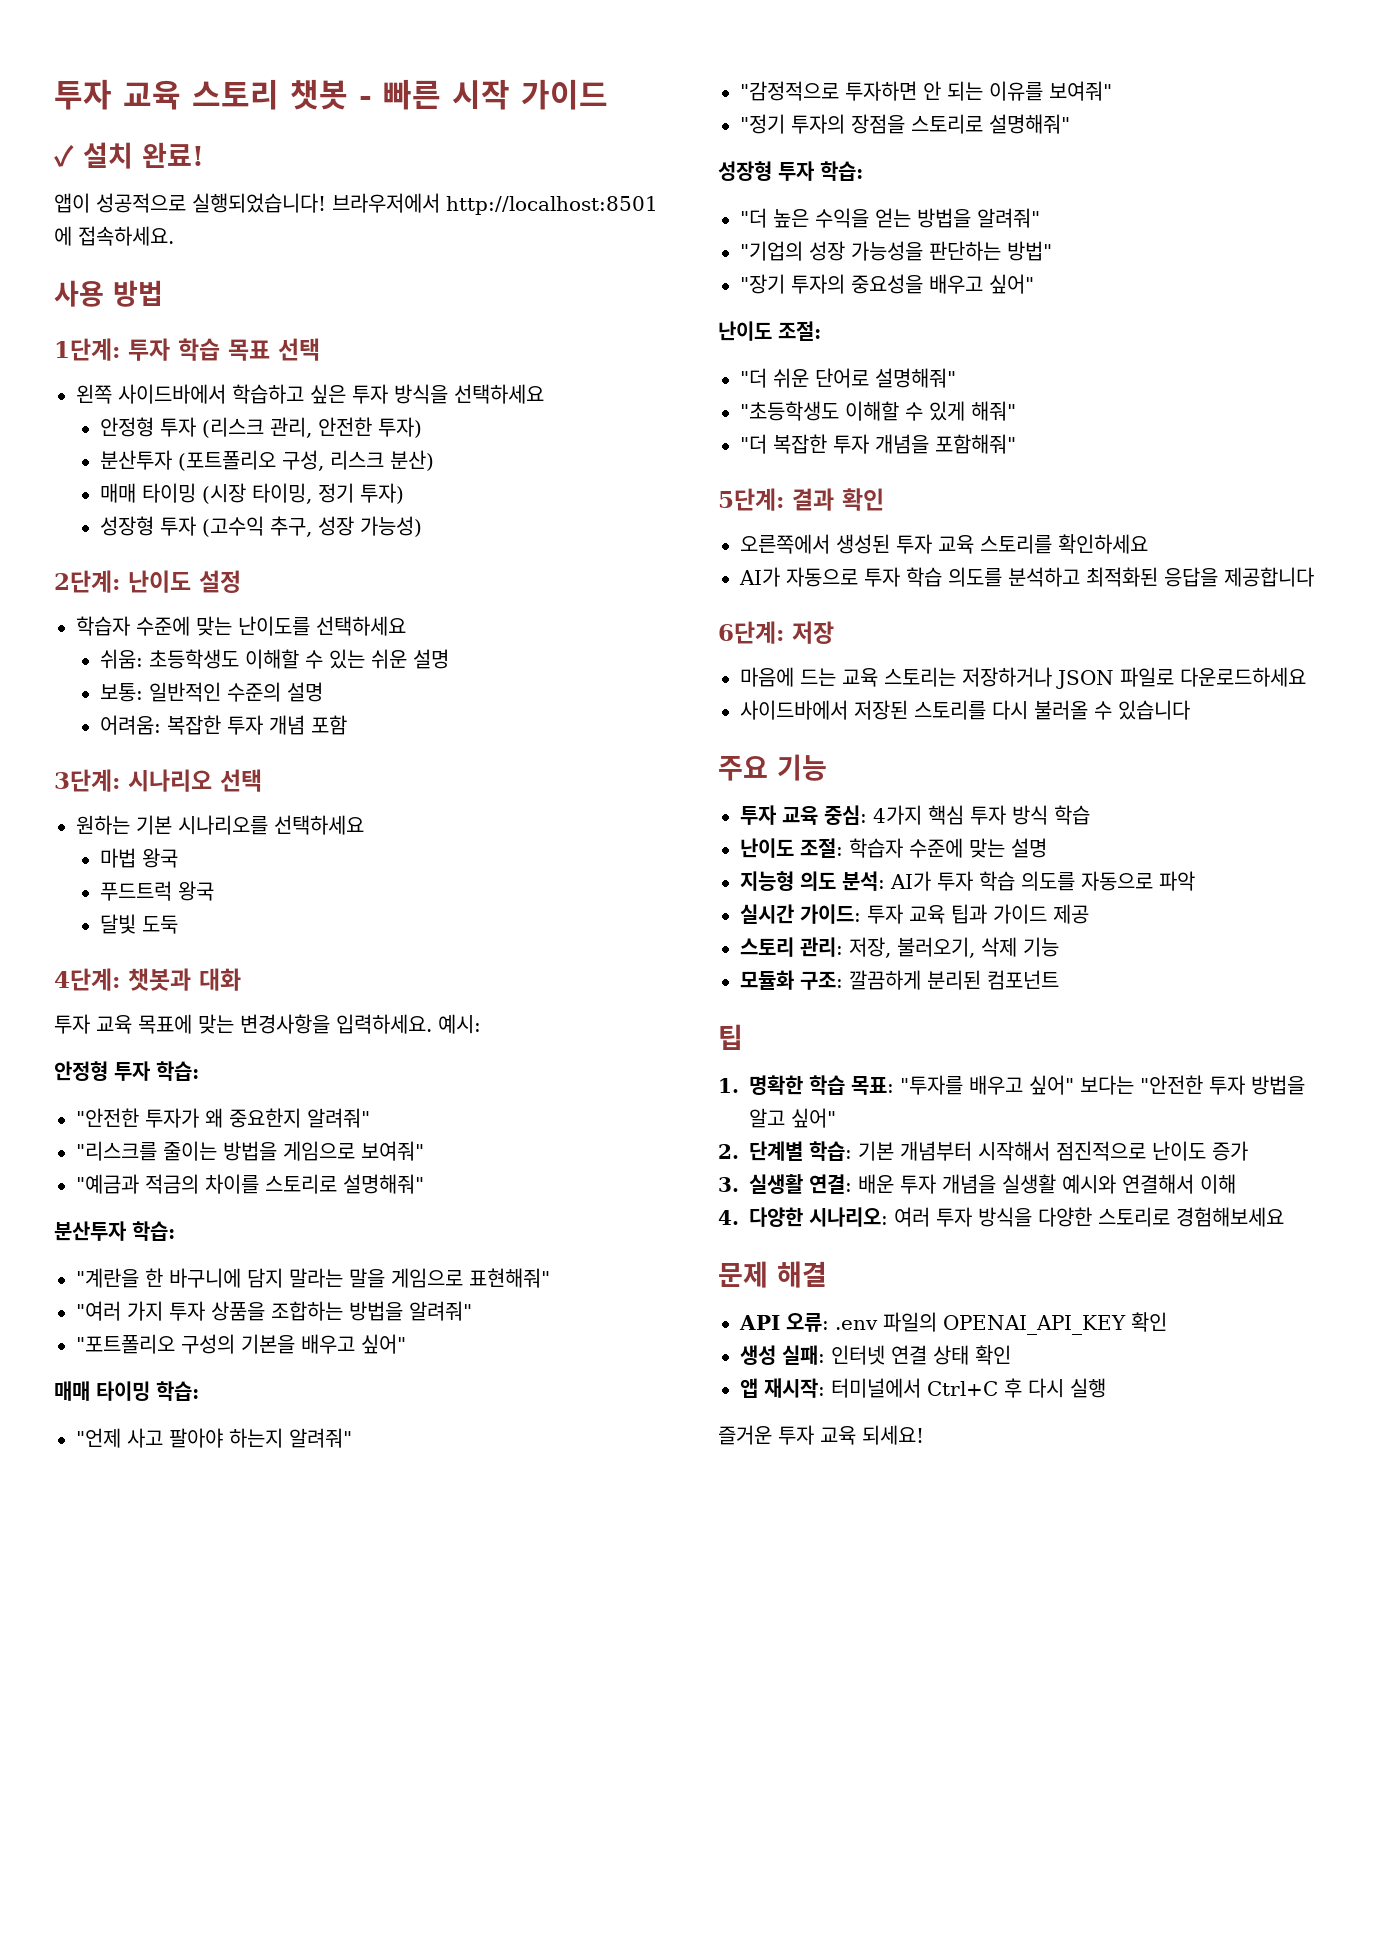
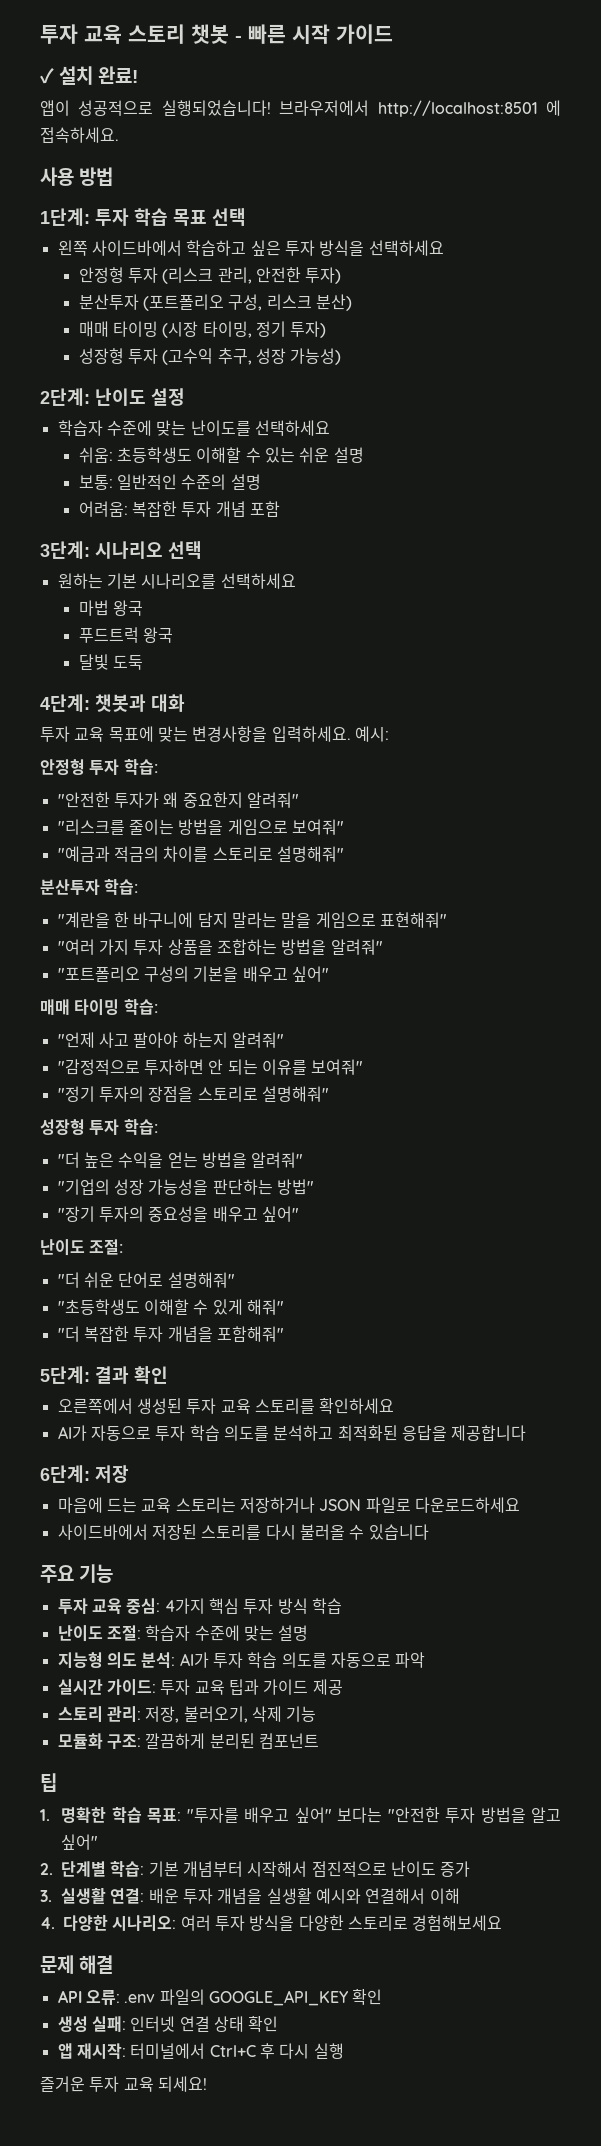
- API 오류: .env 파일의 OPENAI_API_KEY 확인
+ API 오류: .env 파일의 GOOGLE_API_KEY 확인

